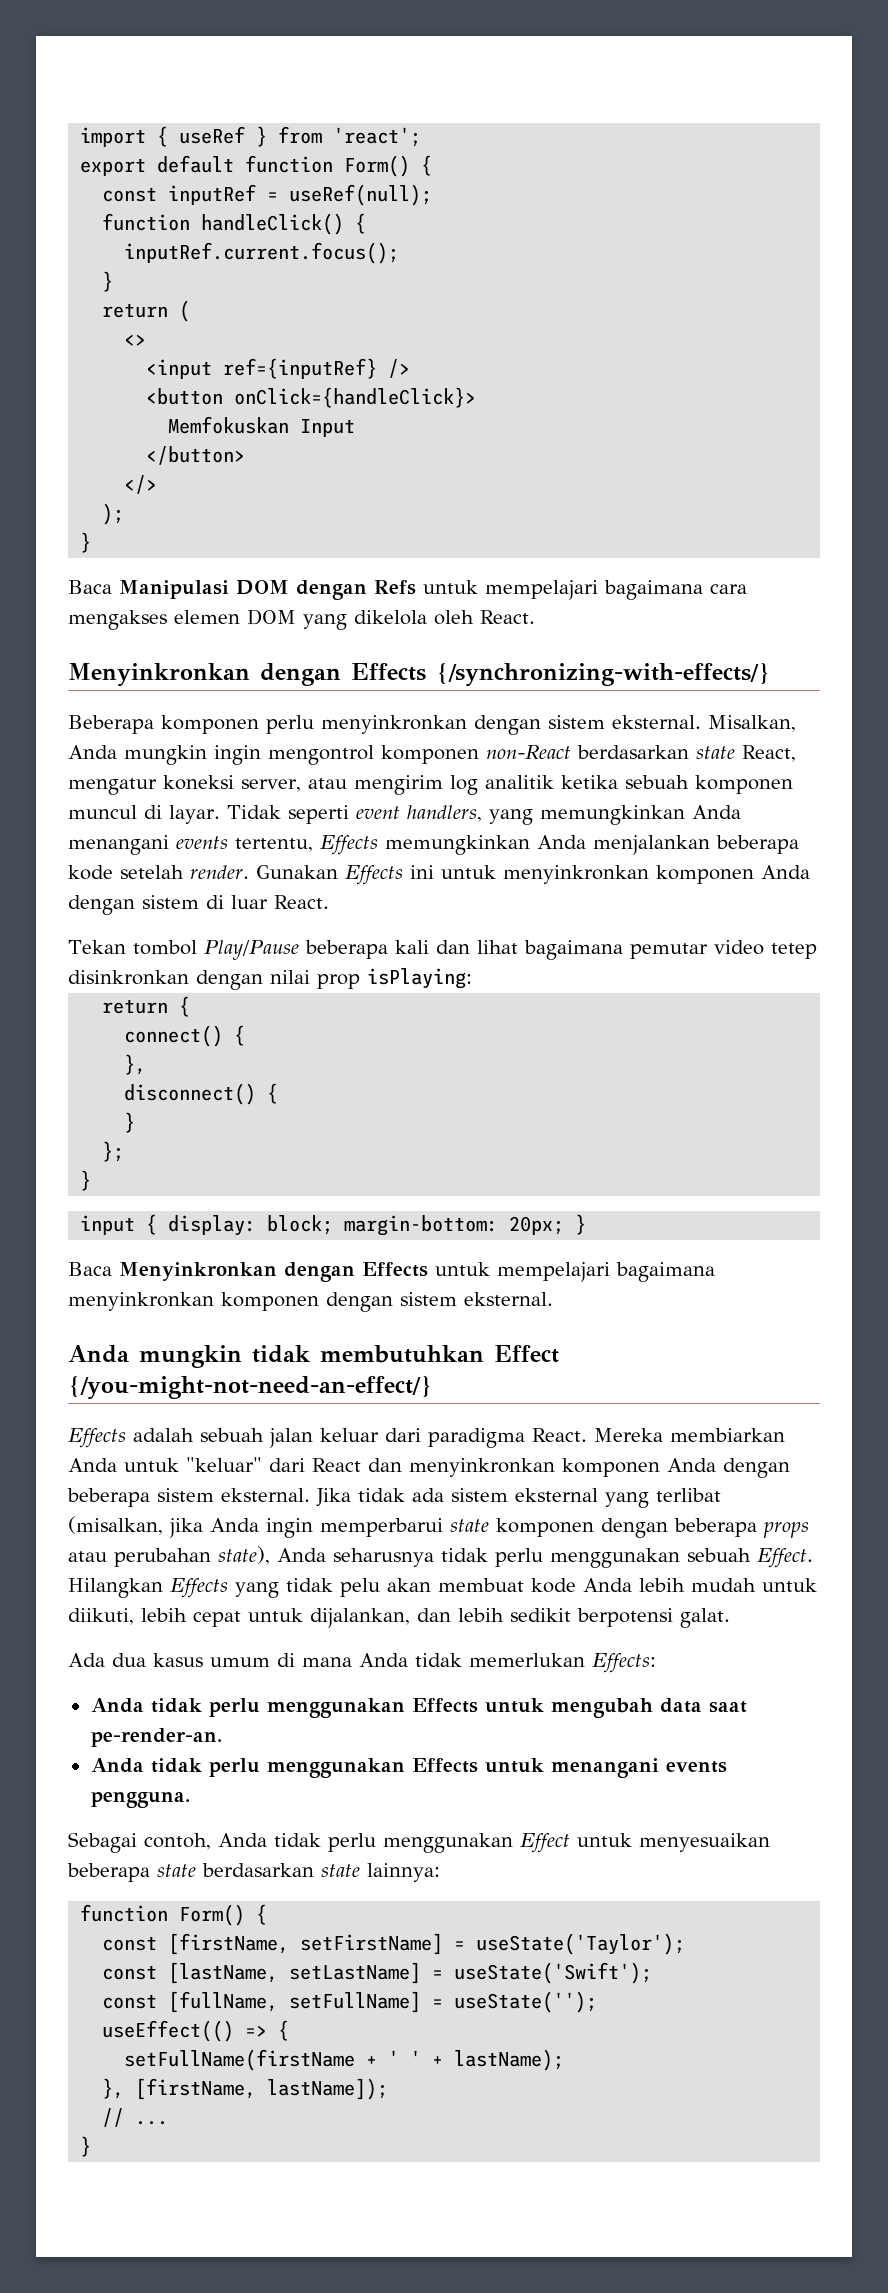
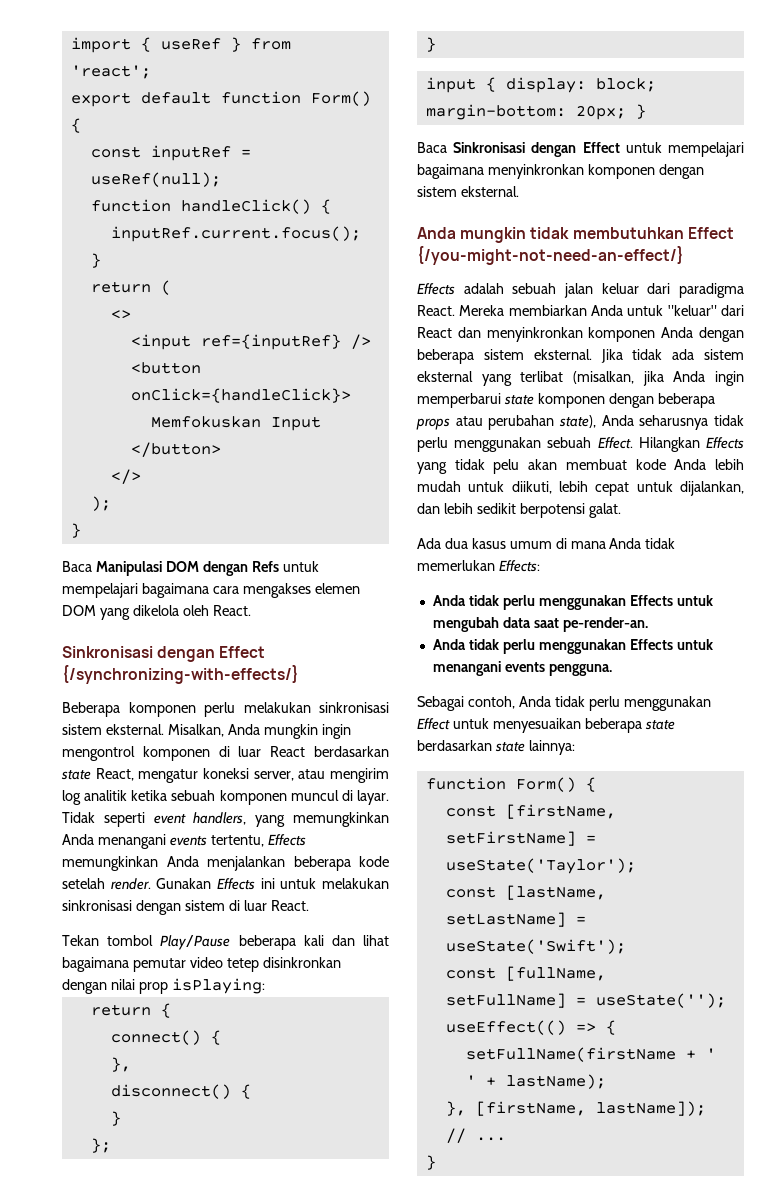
- Menyinkronkan dengan Effects {/synchronizing-with-effects/}
+ Sinkronisasi dengan Effect {/synchronizing-with-effects/}
- Beberapa komponen perlu menyinkronkan dengan sistem eksternal.
+ Beberapa komponen perlu melakukan sinkronisasi sistem eksternal.
- Misalkan, Anda mungkin ingin mengontrol komponen non-React berdasarkan state React, mengatur koneksi server, atau mengirim log analitik ketika sebuah komponen muncul di layar.
+ Misalkan, Anda mungkin ingin mengontrol komponen di luar React berdasarkan state React, mengatur koneksi server, atau mengirim log analitik ketika sebuah komponen muncul di layar.
- Gunakan Effects ini untuk menyinkronkan komponen Anda dengan sistem di luar React.
+ Gunakan Effects ini untuk melakukan sinkronisasi dengan sistem di luar React.
- Baca Menyinkronkan dengan Effects untuk mempelajari bagaimana menyinkronkan komponen dengan sistem eksternal.
+ Baca Sinkronisasi dengan Effect untuk mempelajari bagaimana menyinkronkan komponen dengan sistem eksternal.

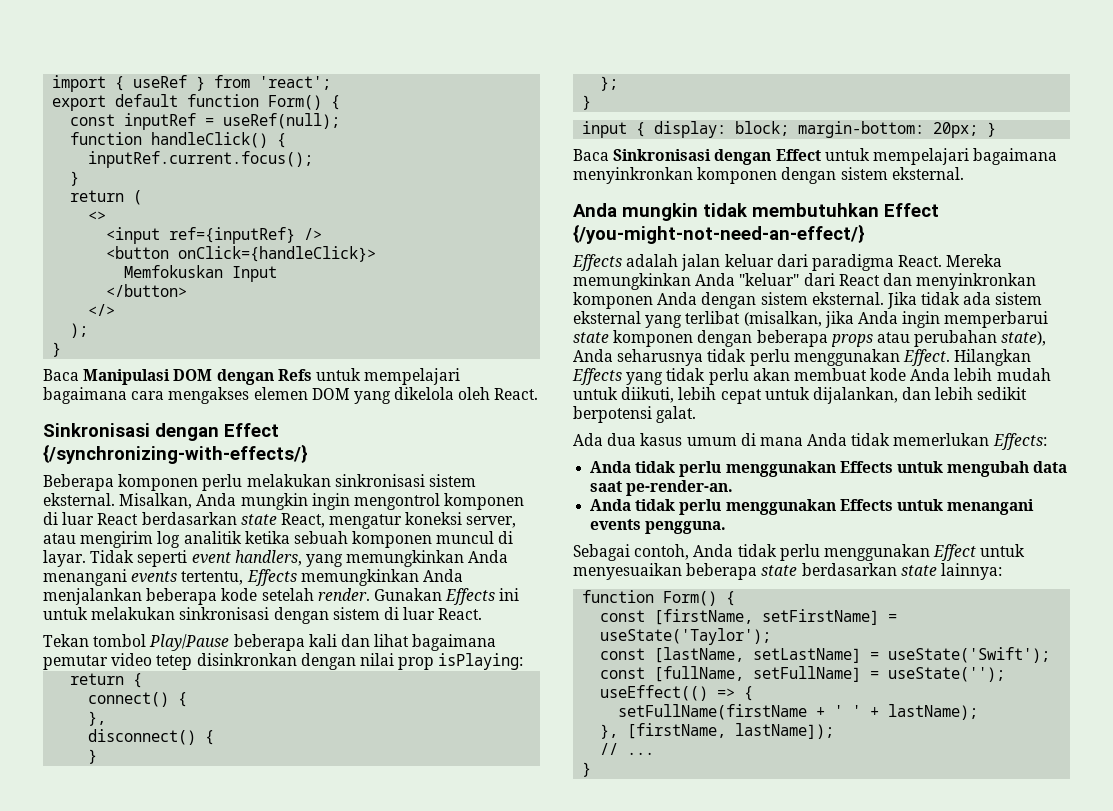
- Effects adalah sebuah jalan keluar dari paradigma React.
+ Effects adalah jalan keluar dari paradigma React.
- Mereka membiarkan Anda untuk "keluar" dari React dan menyinkronkan komponen Anda dengan beberapa sistem eksternal.
+ Mereka memungkinkan Anda "keluar" dari React dan menyinkronkan komponen Anda dengan sistem eksternal.
- Jika tidak ada sistem eksternal yang terlibat (misalkan, jika Anda ingin memperbarui state komponen dengan beberapa props atau perubahan state), Anda seharusnya tidak perlu menggunakan sebuah Effect.
+ Jika tidak ada sistem eksternal yang terlibat (misalkan, jika Anda ingin memperbarui state komponen dengan beberapa props atau perubahan state), Anda seharusnya tidak perlu menggunakan Effect.
- Hilangkan Effects yang tidak pelu akan membuat kode Anda lebih mudah untuk diikuti, lebih cepat untuk dijalankan, dan lebih sedikit berpotensi galat.
+ Hilangkan Effects yang tidak perlu akan membuat kode Anda lebih mudah untuk diikuti, lebih cepat untuk dijalankan, dan lebih sedikit berpotensi galat.

